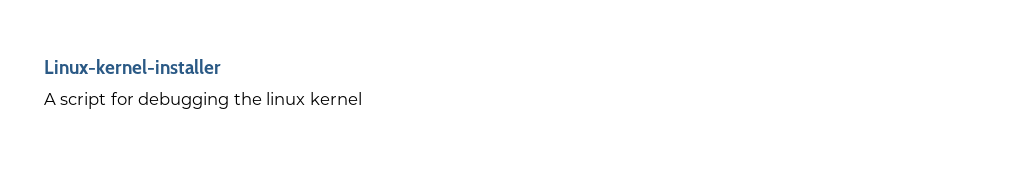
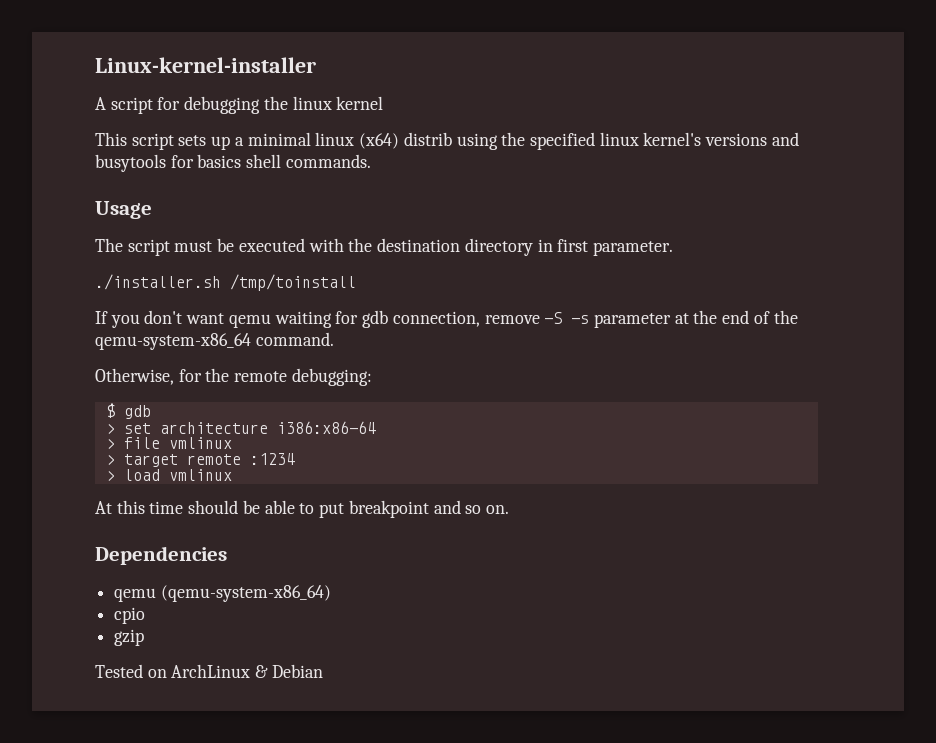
+ This script sets up a minimal linux (x64) distrib using the specified linux kernel's versions and busytools for basics shell commands.
+ Usage
+ The script must be executed with the destination directory in first parameter.
+ ./installer.sh /tmp/toinstall
+ If you don't want qemu waiting for gdb connection, remove -S -s parameter at the end of the qemu-system-x86_64 command.
+ Otherwise, for the remote debugging:
+ $ gdb
+ > set architecture i386:x86-64
+ > file vmlinux
+ > target remote :1234
+ > load vmlinux
+ At this time should be able to put breakpoint and so on.
+ Dependencies
+ qemu (qemu-system-x86_64)
+ cpio
+ gzip
+ Tested on ArchLinux & Debian

